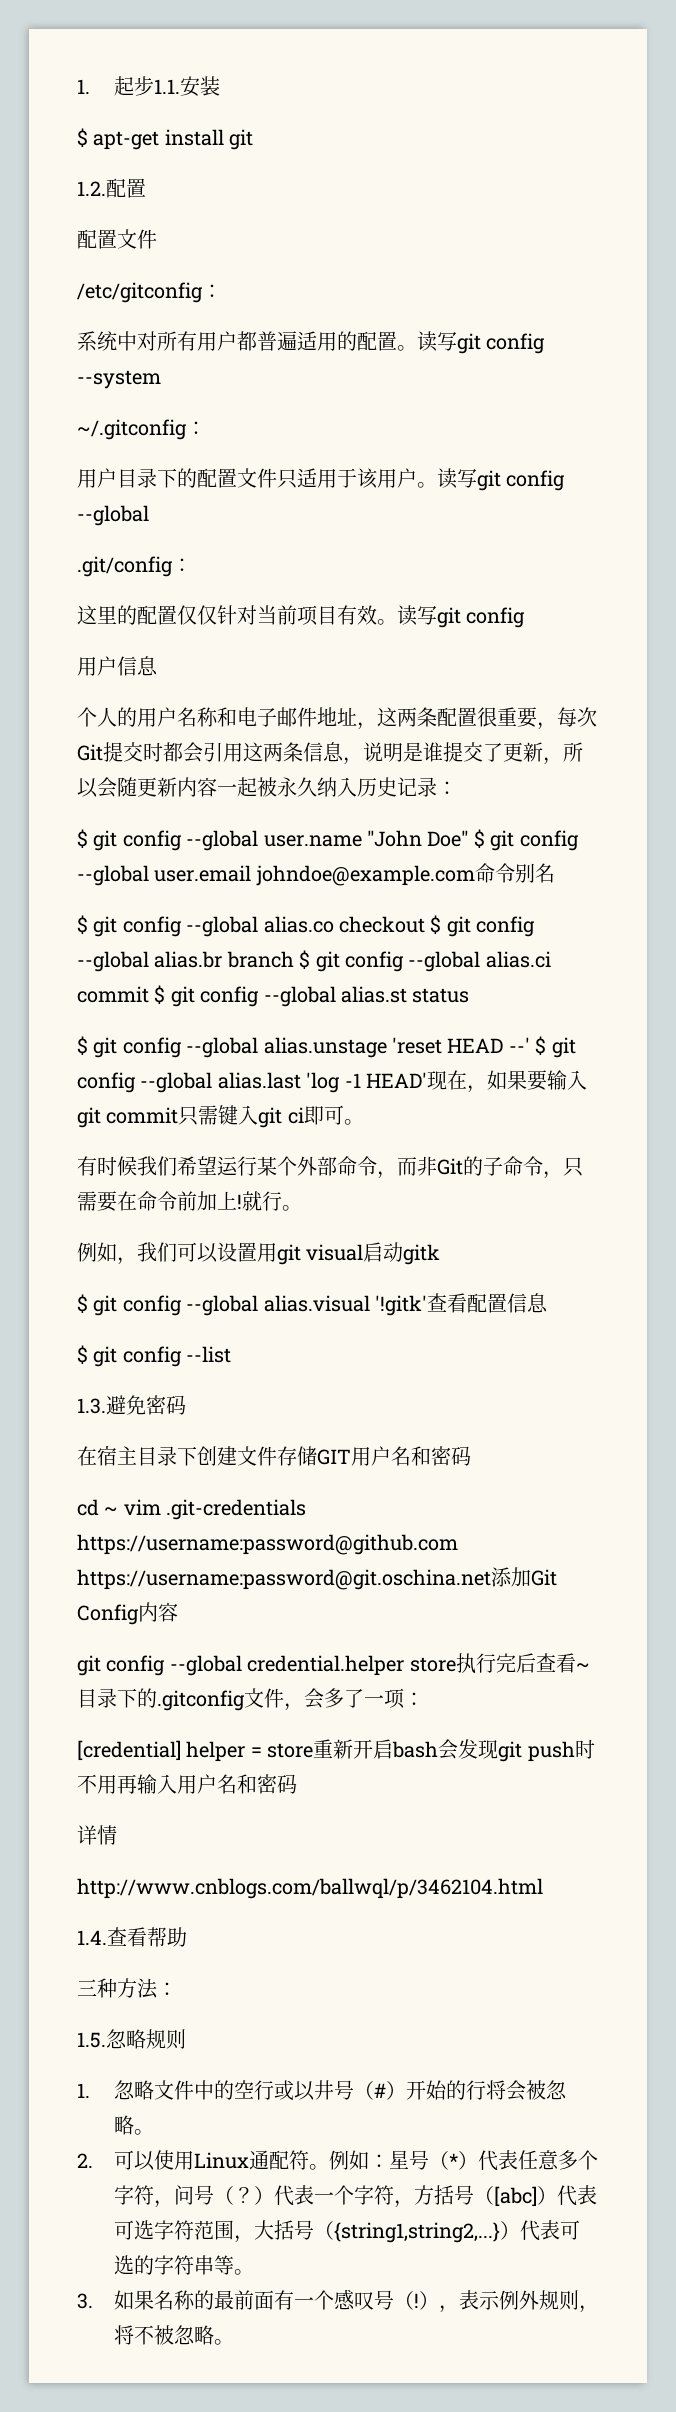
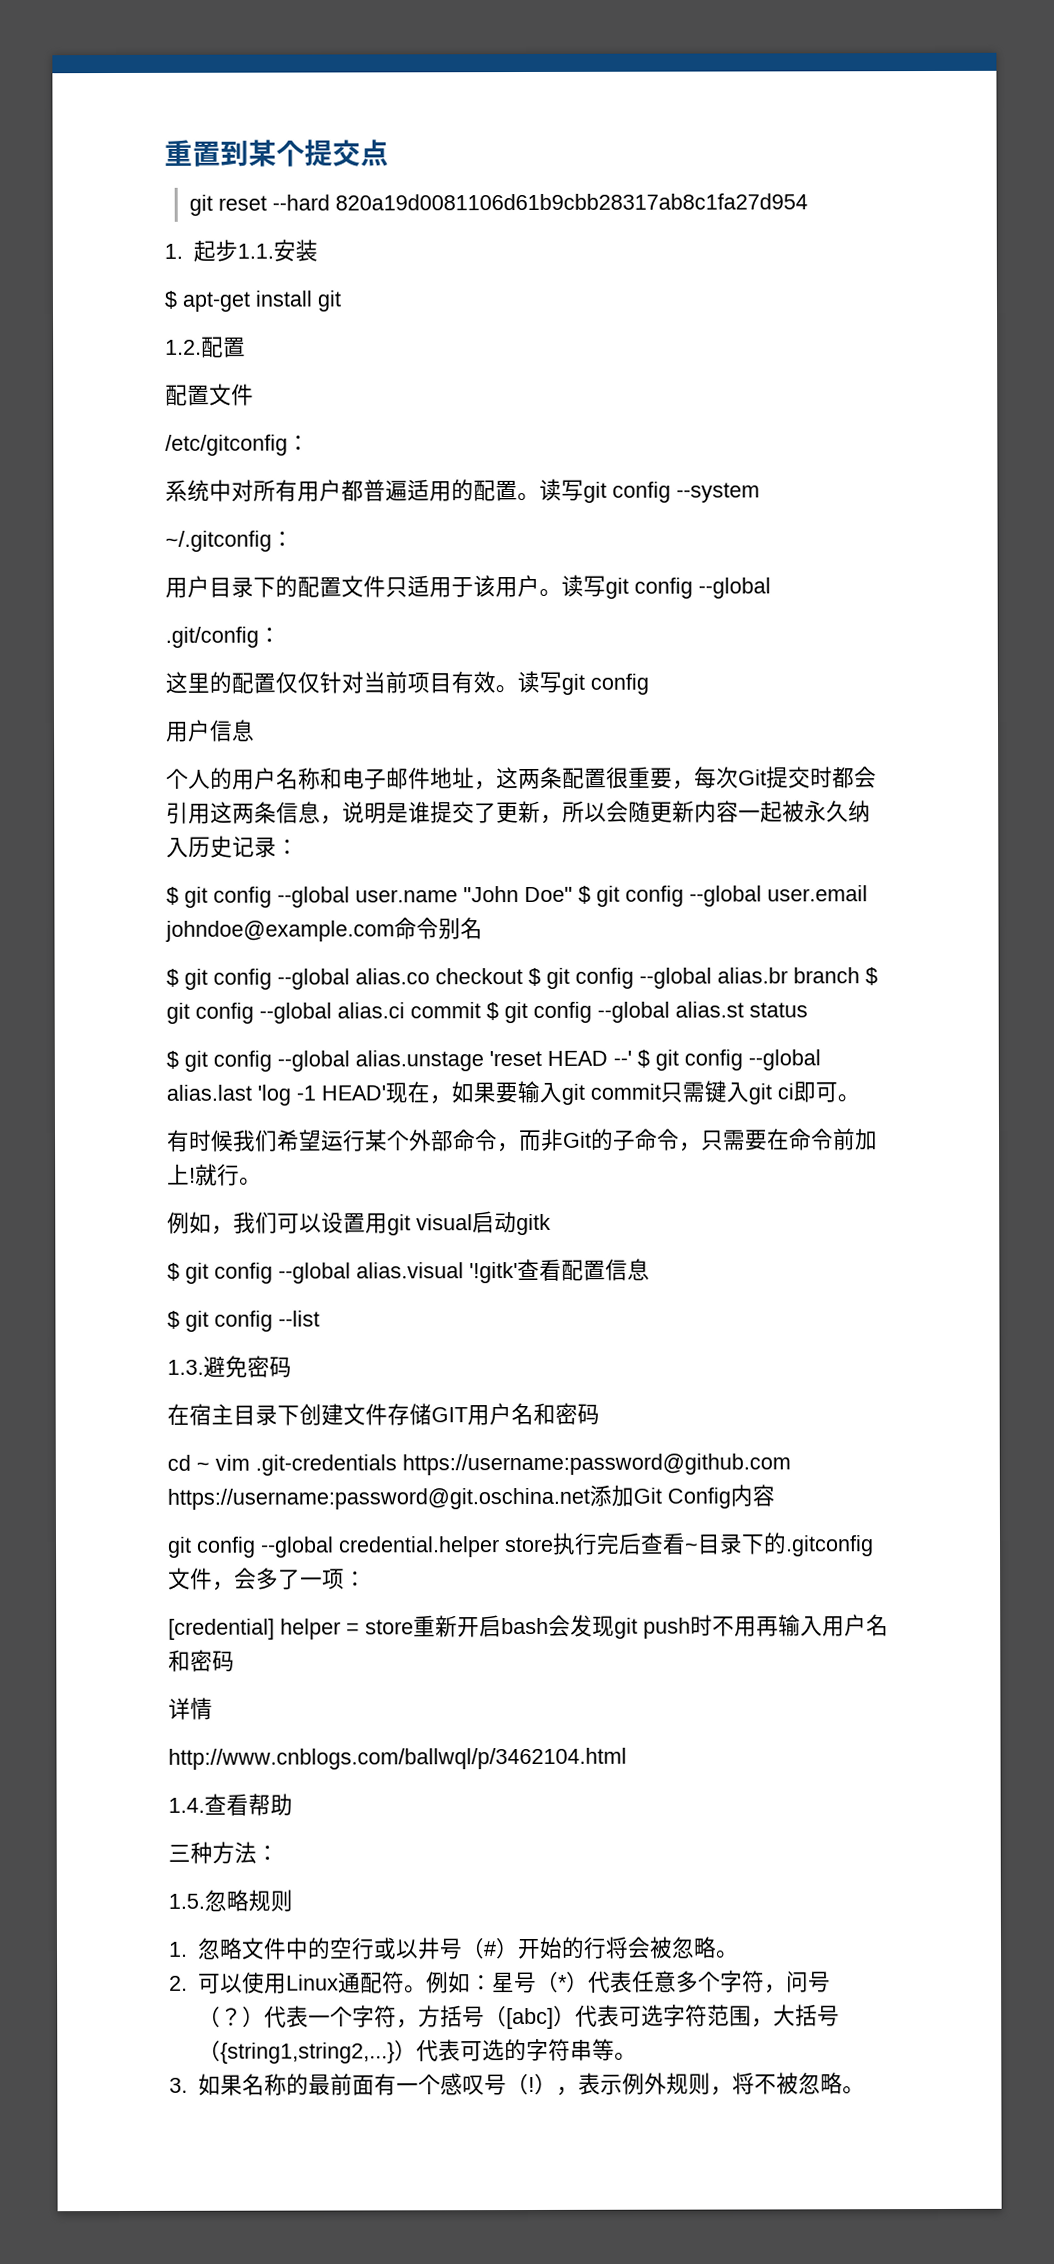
+ 重置到某个提交点
+ git reset --hard 820a19d0081106d61b9cbb28317ab8c1fa27d954

